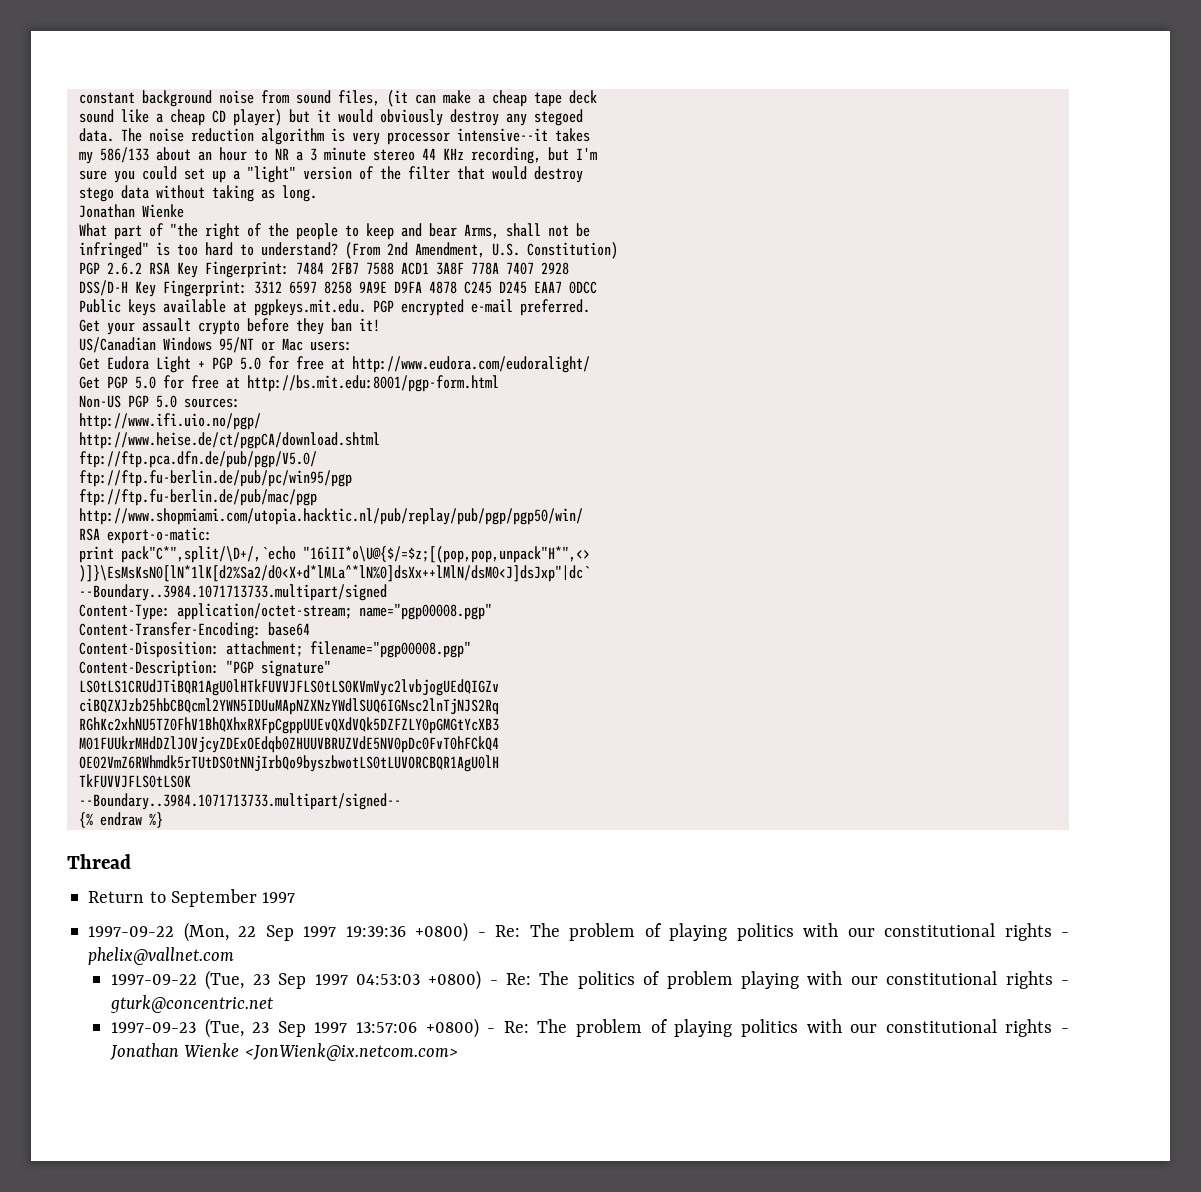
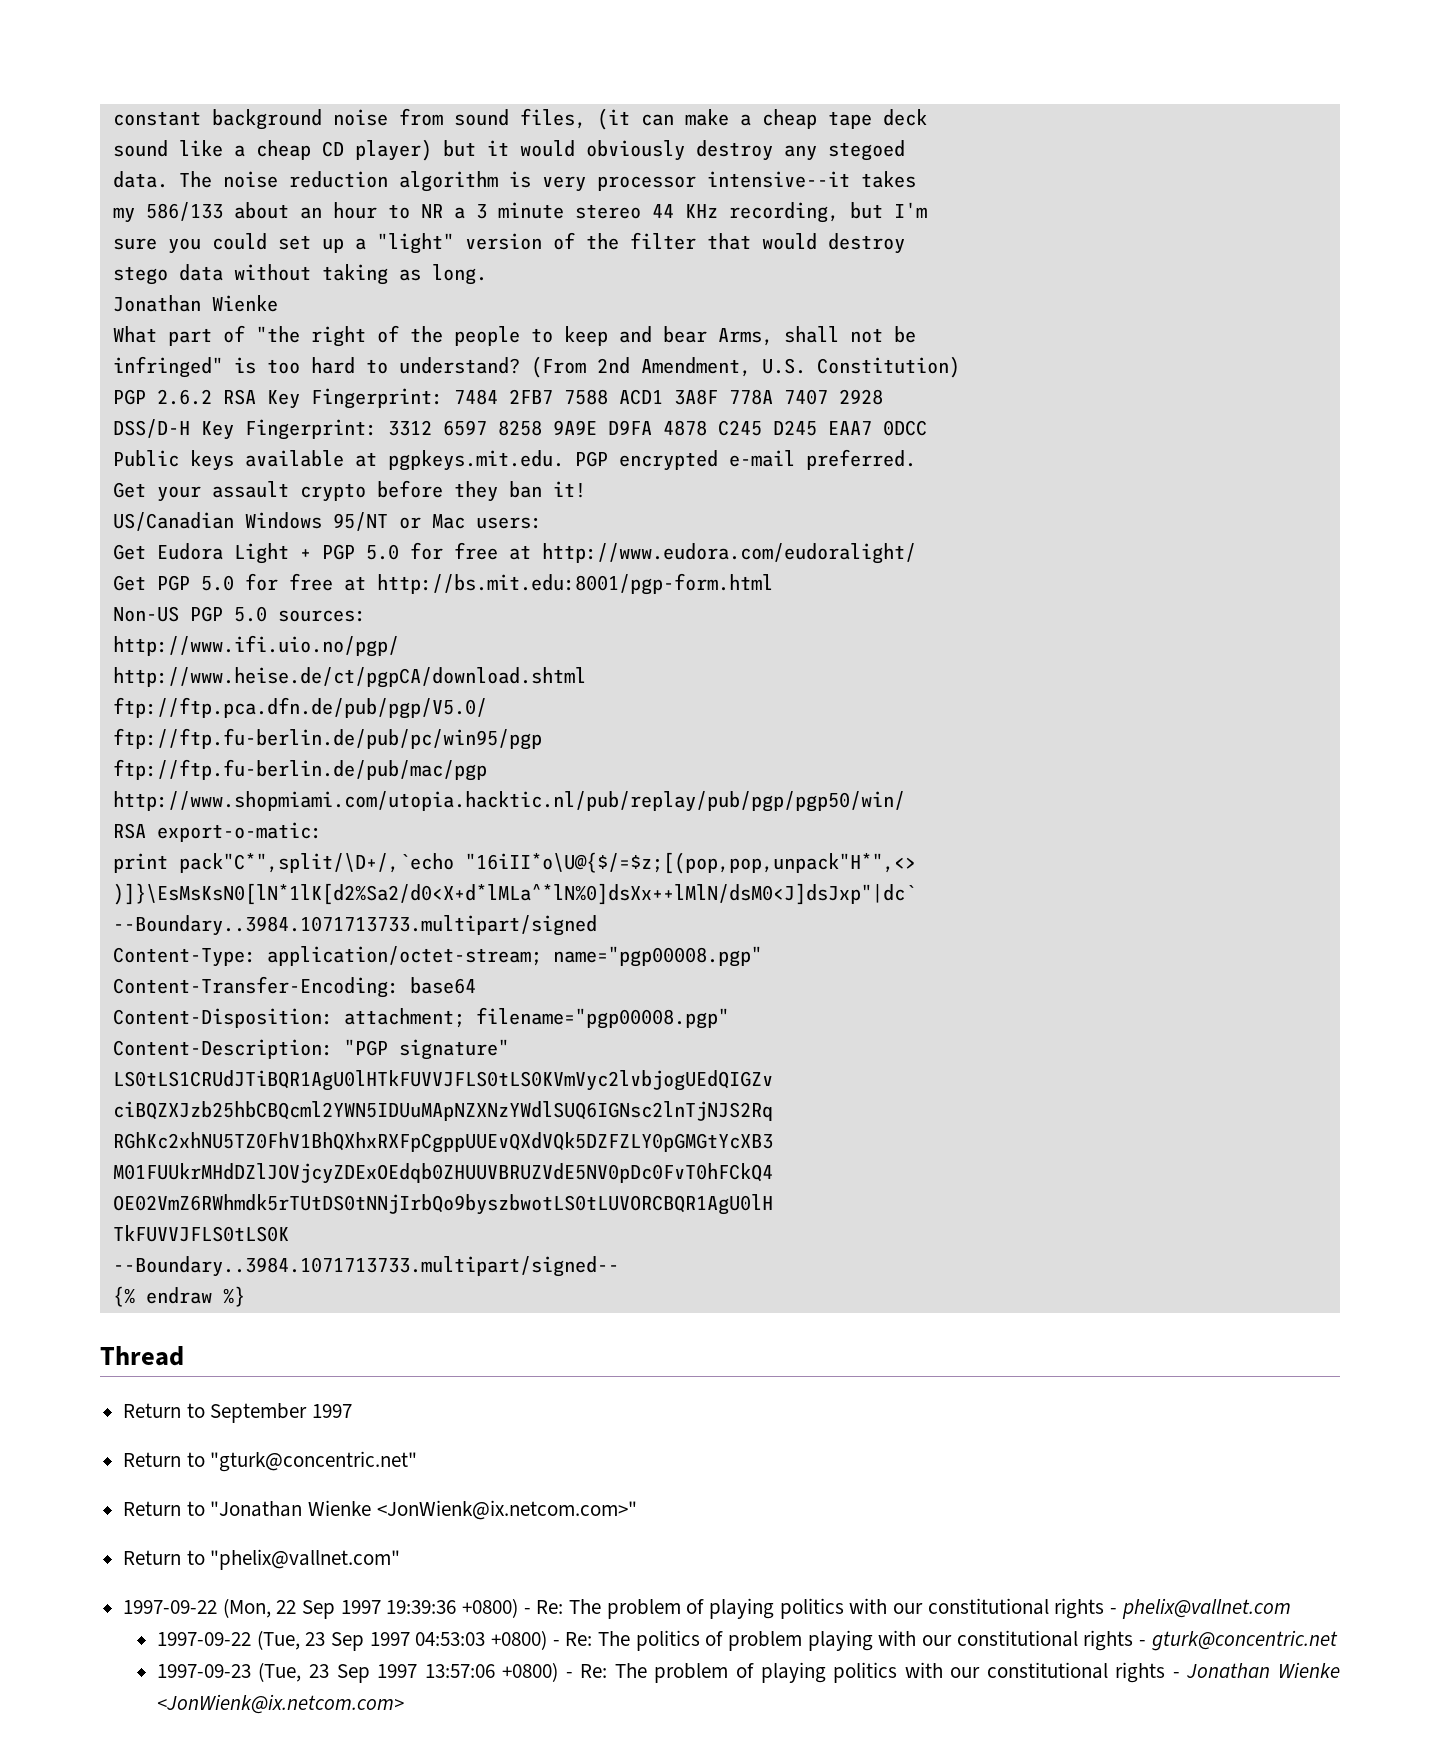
+ Return to "gturk@concentric.net"
+ Return to "Jonathan Wienke <JonWienk@ix.netcom.com>"
+ Return to "phelix@vallnet.com"

